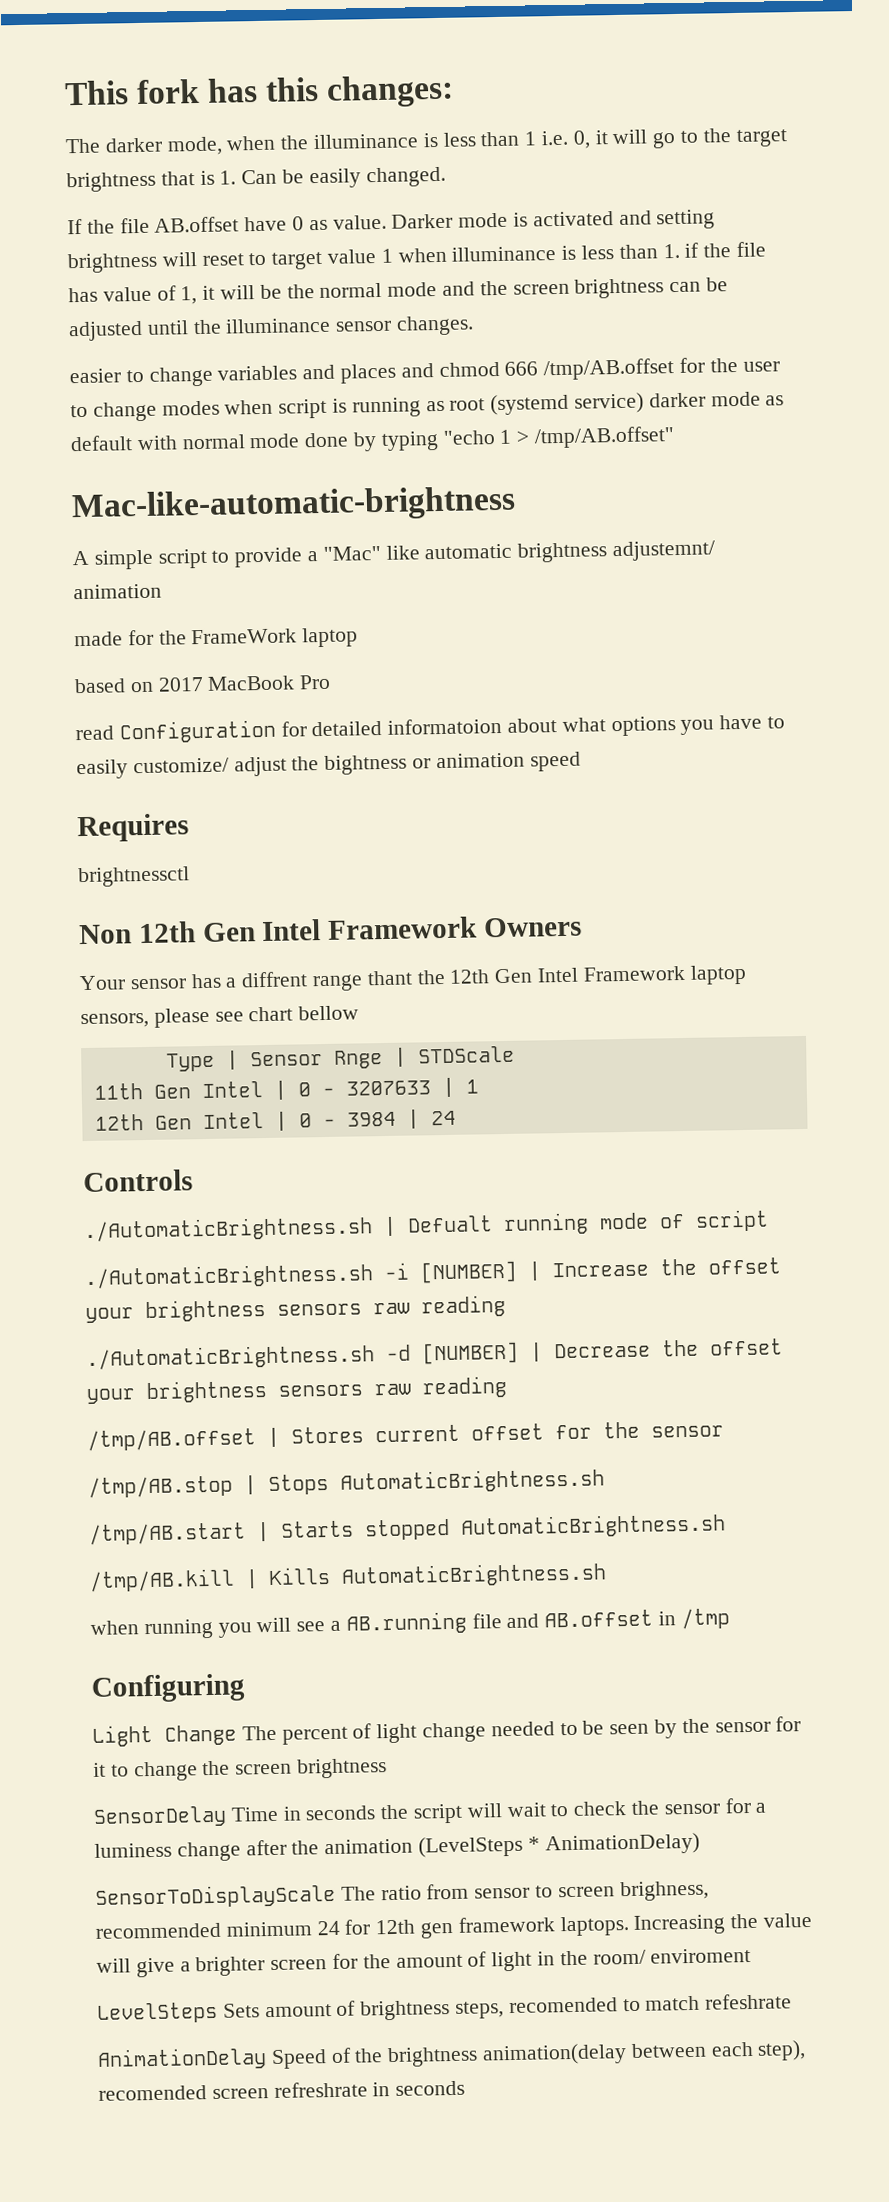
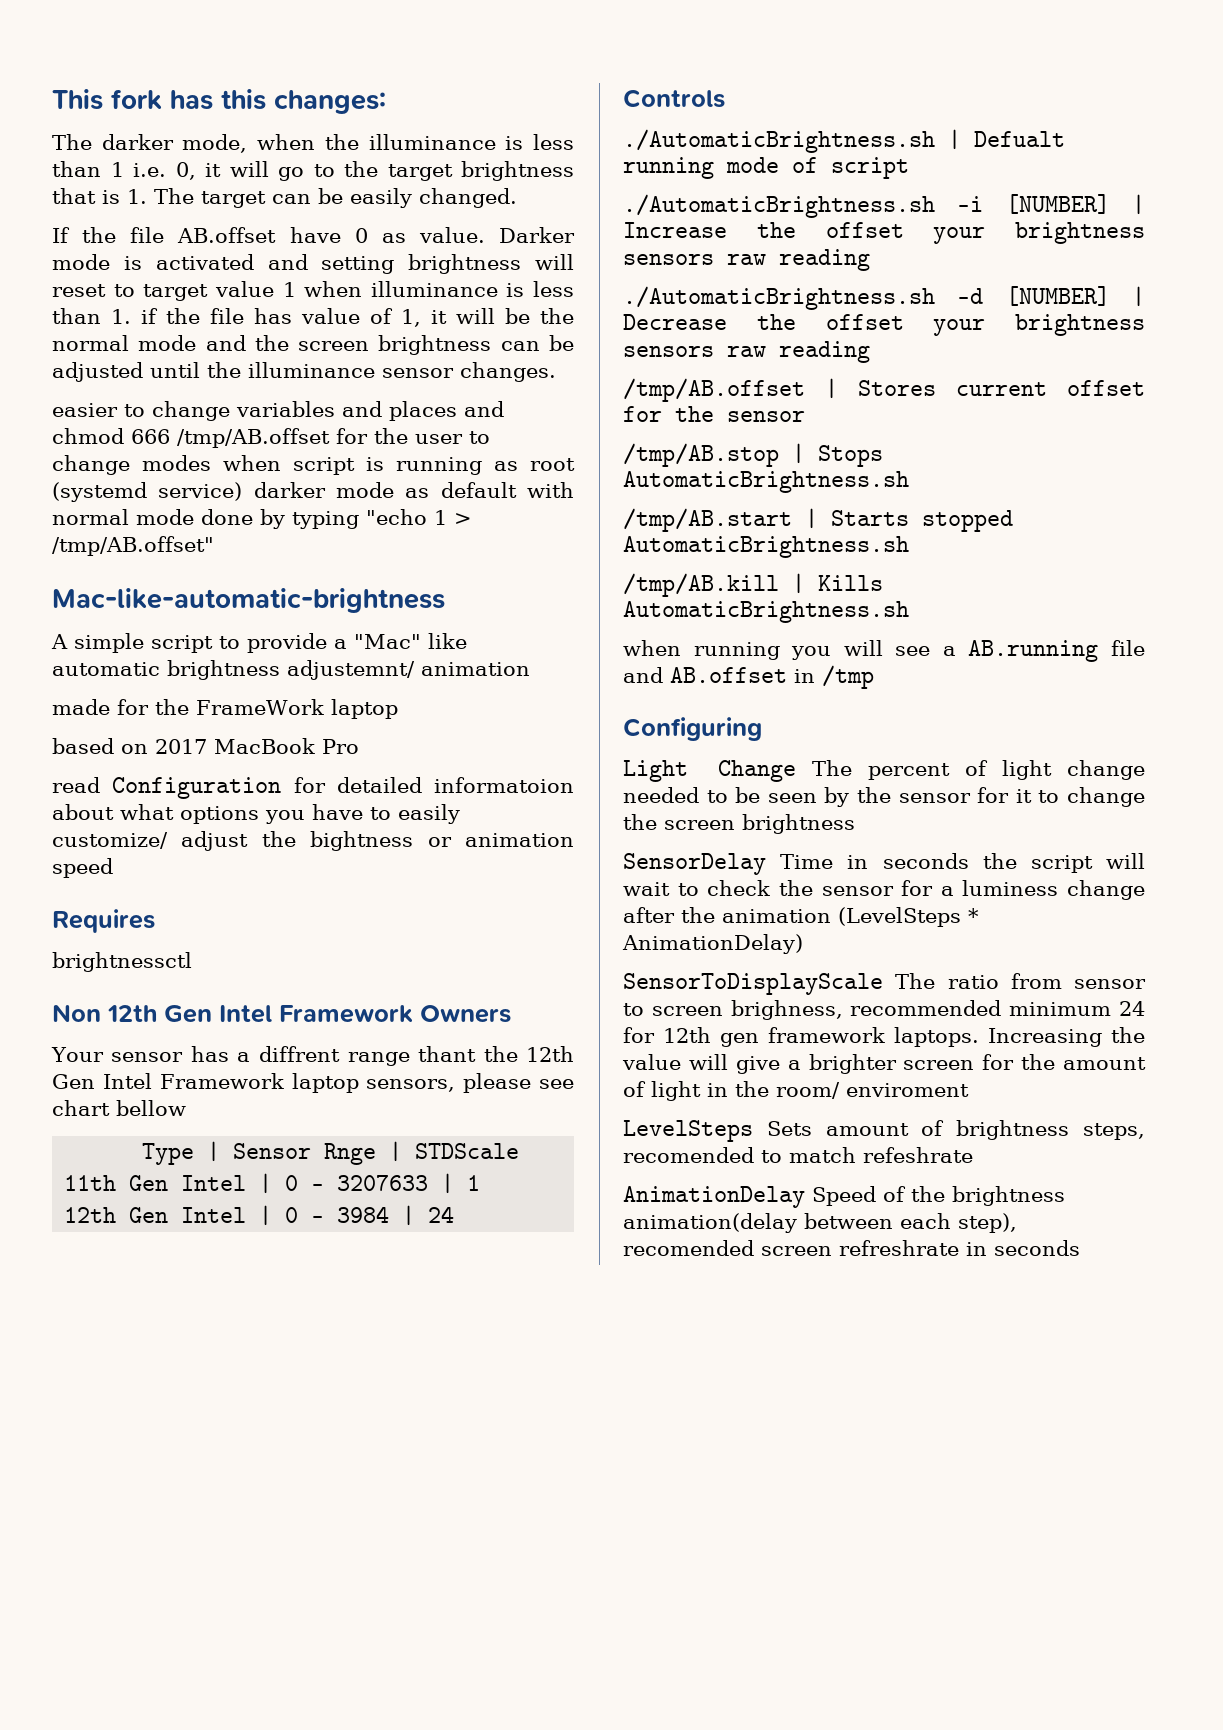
- The darker mode, when the illuminance is less than 1 i.e. 0, it will go to the target brightness that is 1. Can be easily changed.
+ The darker mode, when the illuminance is less than 1 i.e. 0, it will go to the target brightness that is 1. The target can be easily changed.

